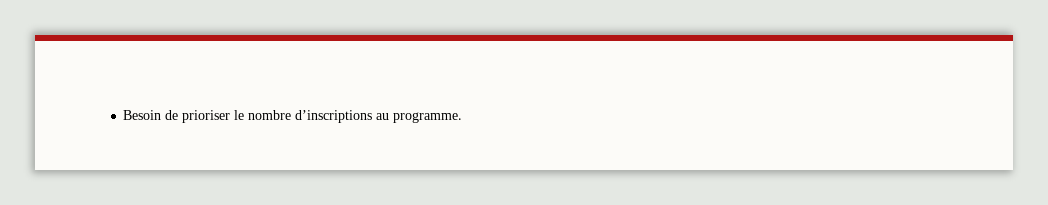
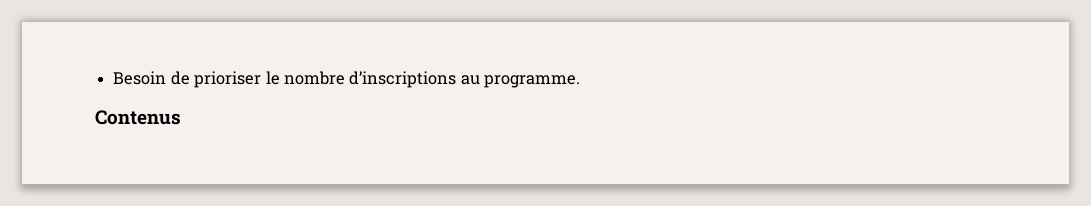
+ Contenus

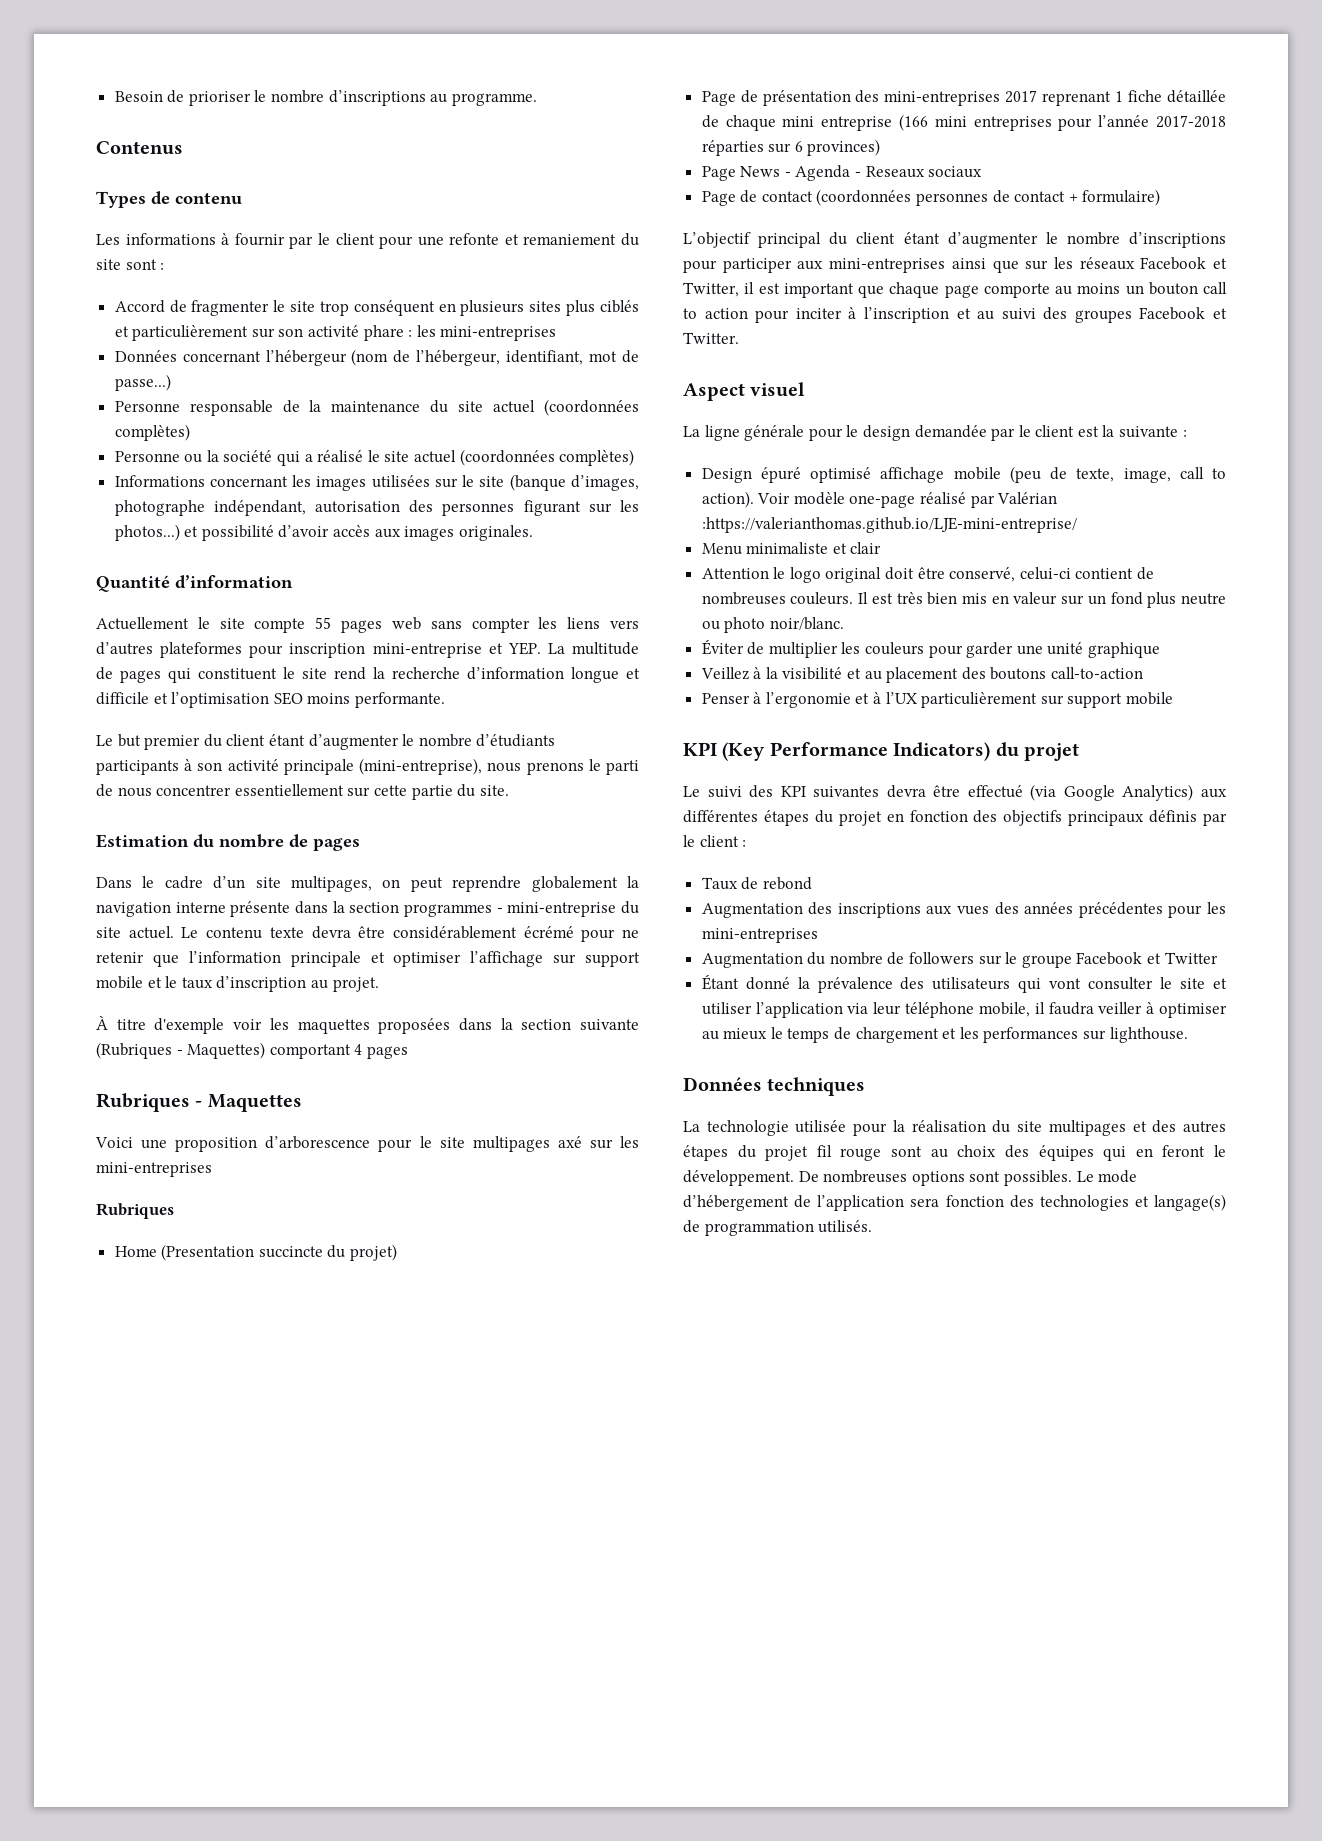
+ Types de contenu
+ Les informations à fournir par le client pour une refonte et remaniement du site sont :
+ Accord de fragmenter le site trop conséquent en plusieurs sites plus ciblés et particulièrement sur son activité phare : les mini-entreprises
+ Données concernant l’hébergeur (nom de l’hébergeur, identifiant, mot de passe...)
+ Personne responsable de la maintenance du site actuel (coordonnées complètes)
+ Personne ou la société qui a réalisé le site actuel (coordonnées complètes)
+ Informations concernant les images utilisées sur le site (banque d’images, photographe indépendant, autorisation des personnes figurant sur les photos...) et possibilité d’avoir accès aux images originales.
+ Quantité d’information
+ Actuellement le site compte 55 pages web sans compter les liens vers d’autres plateformes pour inscription mini-entreprise et YEP. La multitude de pages qui constituent le site rend la recherche d’information longue et difficile et l’optimisation SEO moins performante.
+ Le but premier du client étant d’augmenter le nombre d’étudiants participants à son activité principale (mini-entreprise), nous prenons le parti de nous concentrer essentiellement sur cette partie du site.
+ Estimation du nombre de pages
+ Dans le cadre d’un site multipages, on peut reprendre globalement la navigation interne présente dans la section programmes - mini-entreprise du site actuel. Le contenu texte devra être considérablement écrémé pour ne retenir que l’information principale et optimiser l’affichage sur support mobile et le taux d’inscription au projet.
+ À titre d'exemple voir les maquettes proposées dans la section suivante (Rubriques - Maquettes) comportant 4 pages
+ Rubriques - Maquettes
+ Voici une proposition d’arborescence pour le site multipages axé sur les mini-entreprises
+ Rubriques
+ Home (Presentation succincte du projet)
+ Page de présentation des mini-entreprises 2017 reprenant 1 fiche détaillée de chaque mini entreprise (166 mini entreprises pour l’année 2017-2018 réparties sur 6 provinces)
+ Page News - Agenda - Reseaux sociaux
+ Page de contact (coordonnées personnes de contact + formulaire)
+ L’objectif principal du client étant d’augmenter le nombre d’inscriptions pour participer aux mini-entreprises ainsi que sur les réseaux Facebook et Twitter, il est important que chaque page comporte au moins un bouton call to action pour inciter à l’inscription et au suivi des groupes Facebook et Twitter.
+ Aspect visuel
+ La ligne générale pour le design demandée par le client est la suivante :
+ Design épuré optimisé affichage mobile (peu de texte, image, call to action). Voir modèle one-page réalisé par Valérian :https://valerianthomas.github.io/LJE-mini-entreprise/
+ Menu minimaliste et clair
+ Attention le logo original doit être conservé, celui-ci contient de nombreuses couleurs. Il est très bien mis en valeur sur un fond plus neutre ou photo noir/blanc.
+ Éviter de multiplier les couleurs pour garder une unité graphique
+ Veillez à la visibilité et au placement des boutons call-to-action
+ Penser à l’ergonomie et à l’UX particulièrement sur support mobile
+ KPI (Key Performance Indicators) du projet
+ Le suivi des KPI suivantes devra être effectué (via Google Analytics) aux différentes étapes du projet en fonction des objectifs principaux définis par le client :
+ Taux de rebond
+ Augmentation des inscriptions aux vues des années précédentes pour les mini-entreprises
+ Augmentation du nombre de followers sur le groupe Facebook et Twitter
+ Étant donné la prévalence des utilisateurs qui vont consulter le site et utiliser l’application via leur téléphone mobile, il faudra veiller à optimiser au mieux le temps de chargement et les performances sur lighthouse.
+ Données techniques
+ La technologie utilisée pour la réalisation du site multipages et des autres étapes du projet fil rouge sont au choix des équipes qui en feront le développement. De nombreuses options sont possibles. Le mode d’hébergement de l’application sera fonction des technologies et langage(s) de programmation utilisés.

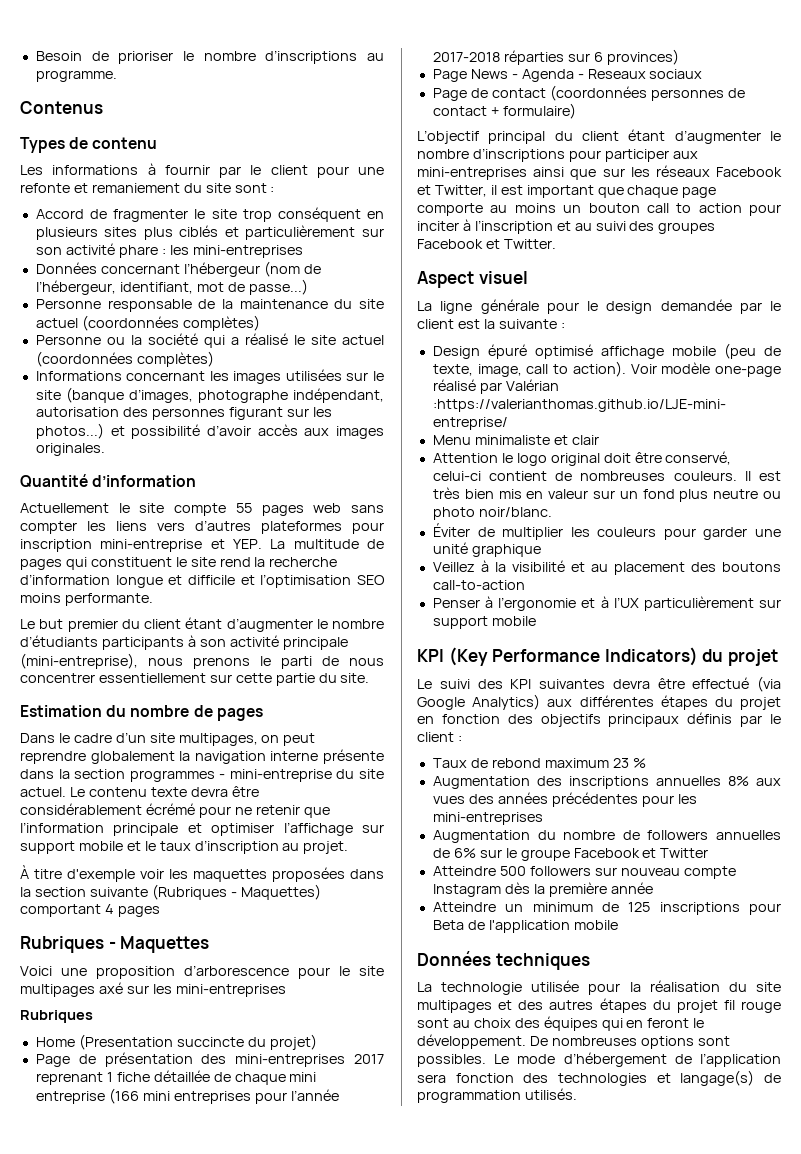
- Taux de rebond
+ Taux de rebond maximum 23 %
- Augmentation des inscriptions aux vues des années précédentes pour les mini-entreprises
+ Augmentation des inscriptions annuelles 8% aux vues des années précédentes pour les mini-entreprises
- Augmentation du nombre de followers sur le groupe Facebook et Twitter
+ Augmentation du nombre de followers annuelles de 6% sur le groupe Facebook et Twitter
- Étant donné la prévalence des utilisateurs qui vont consulter le site et utiliser l’application via leur téléphone mobile, il faudra veiller à optimiser au mieux le temps de chargement et les performances sur lighthouse.
+ Atteindre 500 followers sur nouveau compte Instagram dès la première année
+ Atteindre un minimum de 125 inscriptions pour Beta de l'application mobile

